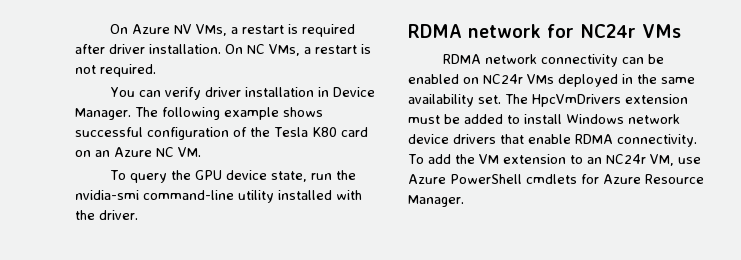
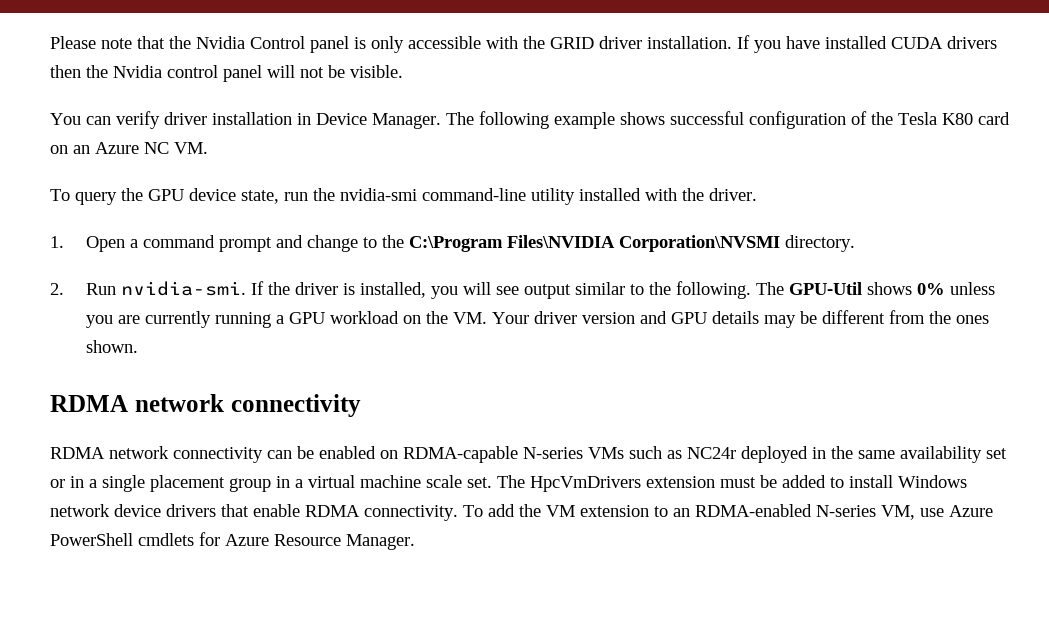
- On Azure NV VMs, a restart is required after driver installation. On NC VMs, a restart is not required.
+ Please note that the Nvidia Control panel is only accessible with the GRID driver installation. If you have installed CUDA drivers then the Nvidia control panel will not be visible.
- RDMA network for NC24r VMs
+ 1. Open a command prompt and change to the C:\Program Files\NVIDIA Corporation\NVSMI directory.
+ 2. Run nvidia-smi. If the driver is installed, you will see output similar to the following. The GPU-Util shows 0% unless you are currently running a GPU workload on the VM. Your driver version and GPU details may be different from the ones shown.
+ RDMA network connectivity
- RDMA network connectivity can be enabled on NC24r VMs deployed in the same availability set.
+ RDMA network connectivity can be enabled on RDMA-capable N-series VMs such as NC24r deployed in the same availability set or in a single placement group in a virtual machine scale set.
- To add the VM extension to an NC24r VM, use Azure PowerShell cmdlets for Azure Resource Manager.
+ To add the VM extension to an RDMA-enabled N-series VM, use Azure PowerShell cmdlets for Azure Resource Manager.

